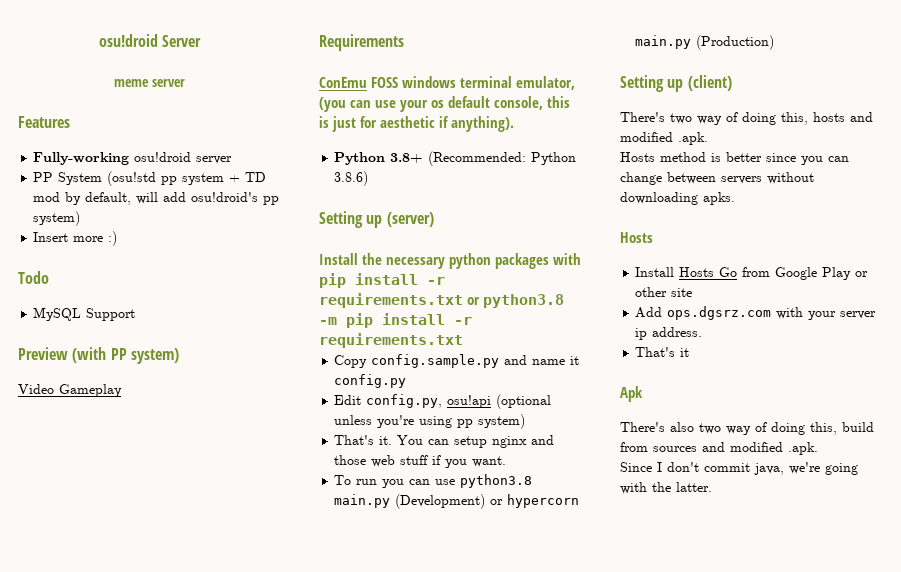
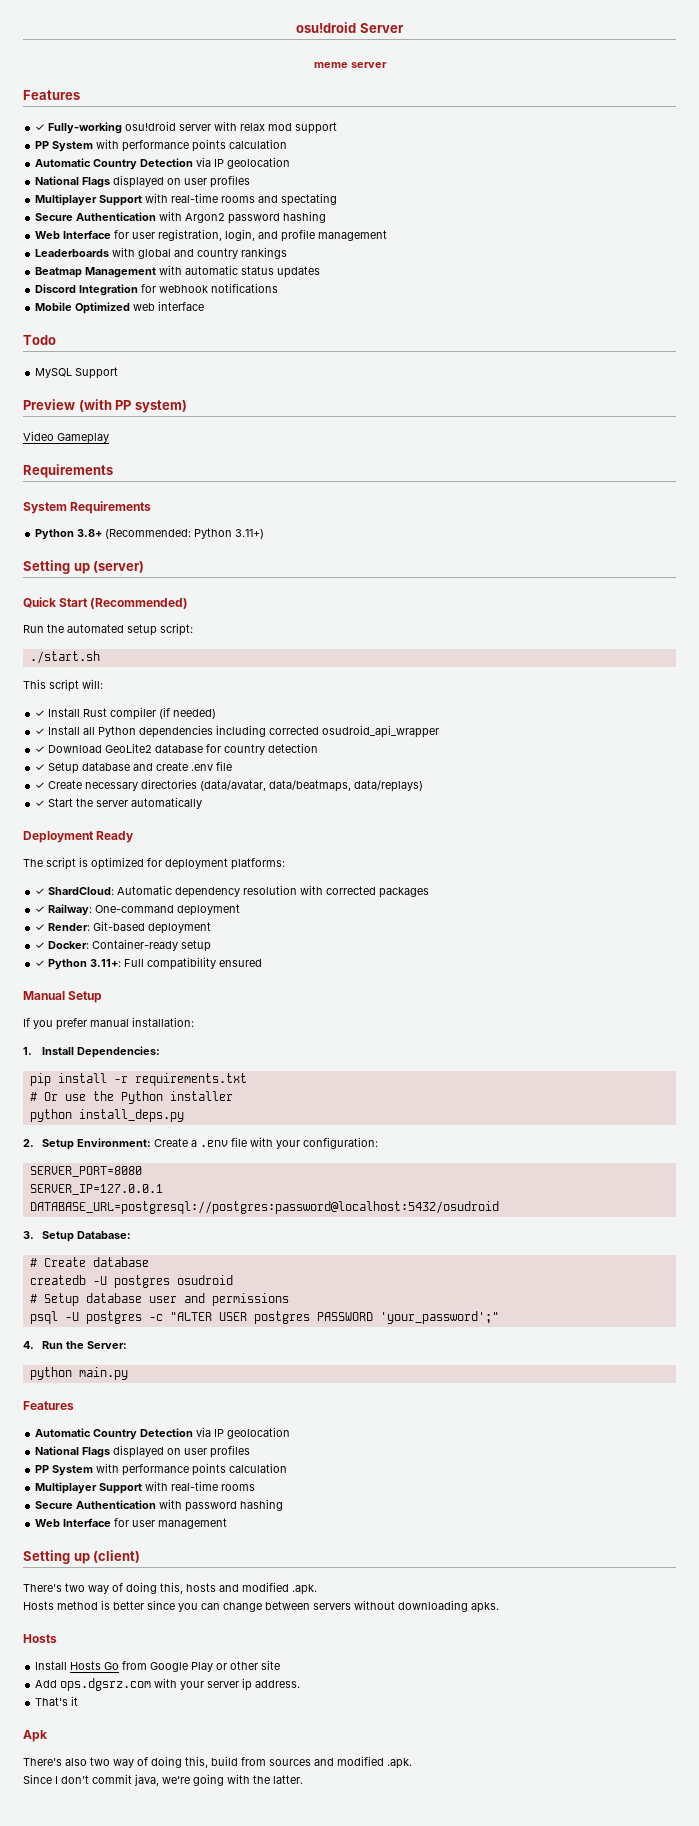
- Fully-working osu!droid server
- PP System (osu!std pp system + TD mod by default, will add osu!droid's pp system)
- Insert more :)
+ ✓ Fully-working osu!droid server with relax mod support
+ PP System with performance points calculation
+ Automatic Country Detection via IP geolocation
+ National Flags displayed on user profiles
+ Multiplayer Support with real-time rooms and spectating
+ Secure Authentication with Argon2 password hashing
+ Web Interface for user registration, login, and profile management
+ Leaderboards with global and country rankings
+ Beatmap Management with automatic status updates
+ Discord Integration for webhook notifications
+ Mobile Optimized web interface
- ConEmu FOSS windows terminal emulator, (you can use your os default console, this is just for aesthetic if anything).
+ System Requirements
- Python 3.8+ (Recommended: Python 3.8.6)
+ Python 3.8+ (Recommended: Python 3.11+)
- Install the necessary python packages with pip install -r requirements.txt or python3.8 -m pip install -r requirements.txt
- Copy config.sample.py and name it config.py
- Edit config.py, osu!api (optional unless you're using pp system)
- That's it. You can setup nginx and those web stuff if you want.
- To run you can use python3.8 main.py (Development) or hypercorn main.py (Production)
+ Quick Start (Recommended)
+ Run the automated setup script:
+ ./start.sh
+ This script will:
+ ✓ Install Rust compiler (if needed)
+ ✓ Install all Python dependencies including corrected osudroid_api_wrapper
+ ✓ Download GeoLite2 database for country detection
+ ✓ Setup database and create .env file
+ ✓ Create necessary directories (data/avatar, data/beatmaps, data/replays)
+ ✓ Start the server automatically
+ Deployment Ready
+ The script is optimized for deployment platforms:
+ ✓ ShardCloud: Automatic dependency resolution with corrected packages
+ ✓ Railway: One-command deployment
+ ✓ Render: Git-based deployment
+ ✓ Docker: Container-ready setup
+ ✓ Python 3.11+: Full compatibility ensured
+ Manual Setup
+ If you prefer manual installation:
+ 1. Install Dependencies:
+ pip install -r requirements.txt
+ # Or use the Python installer
+ python install_deps.py
+ 2. Setup Environment: Create a .env file with your configuration:
+ SERVER_PORT=8080
+ SERVER_IP=127.0.0.1
+ DATABASE_URL=postgresql://postgres:password@localhost:5432/osudroid
+ 3. Setup Database:
+ # Create database
+ createdb -U postgres osudroid
+ # Setup database user and permissions
+ psql -U postgres -c "ALTER USER postgres PASSWORD 'your_password';"
+ 4. Run the Server:
+ python main.py
+ Features
+ Automatic Country Detection via IP geolocation
+ National Flags displayed on user profiles
+ PP System with performance points calculation
+ Multiplayer Support with real-time rooms
+ Secure Authentication with password hashing
+ Web Interface for user management

